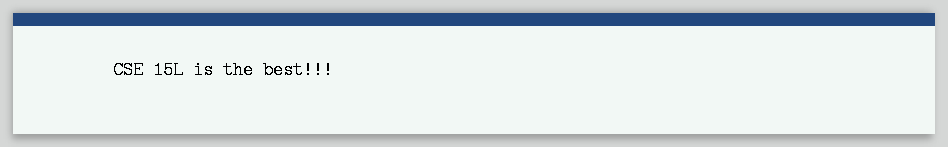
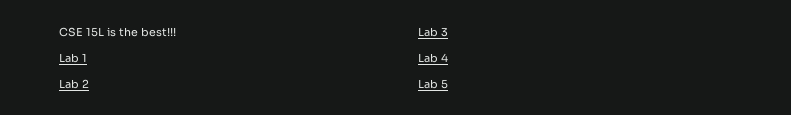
+ Lab 1
+ Lab 2
+ Lab 3
+ Lab 4
+ Lab 5

